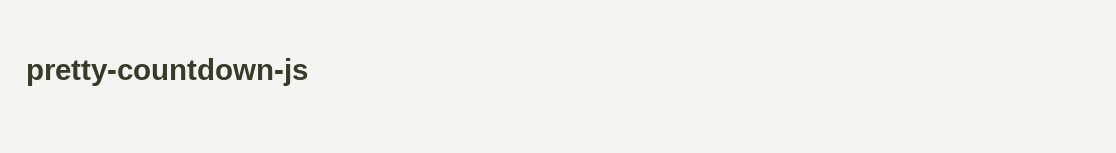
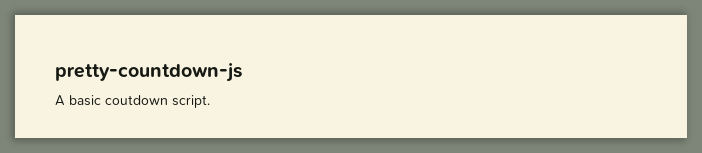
+ A basic coutdown script.

